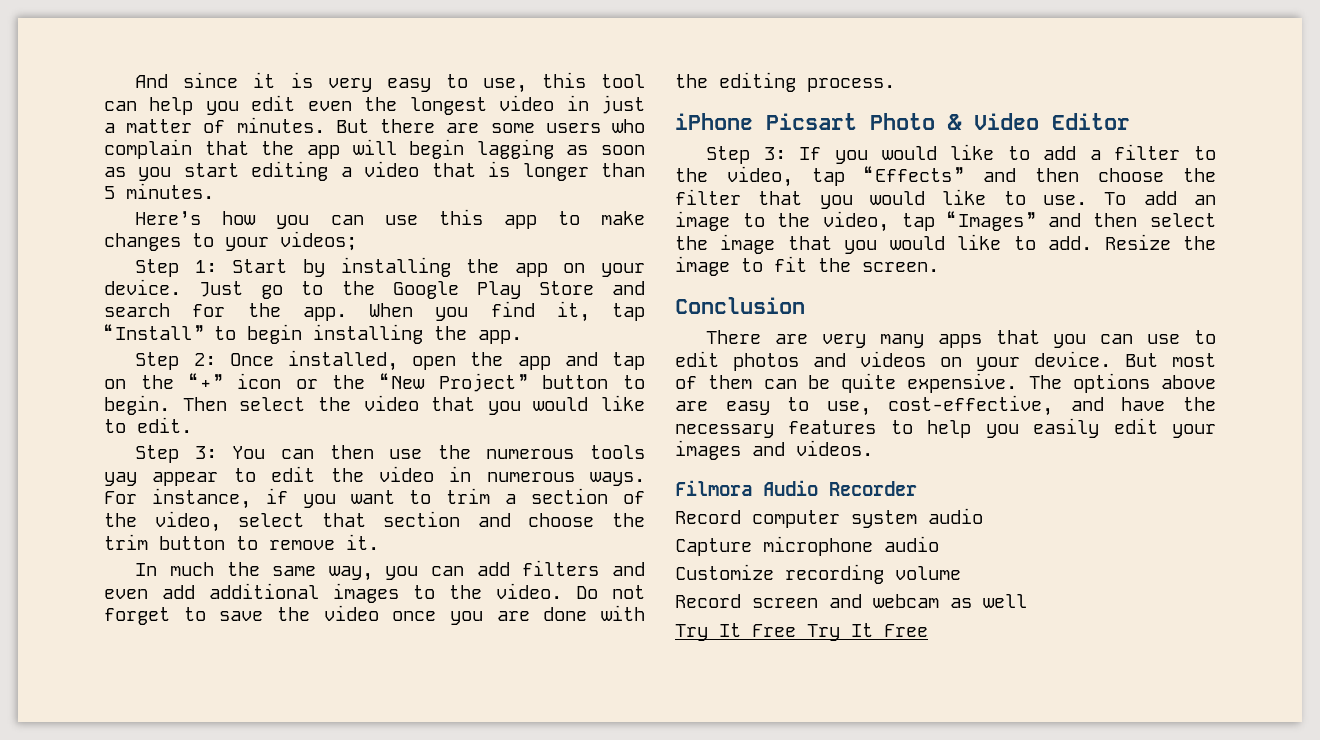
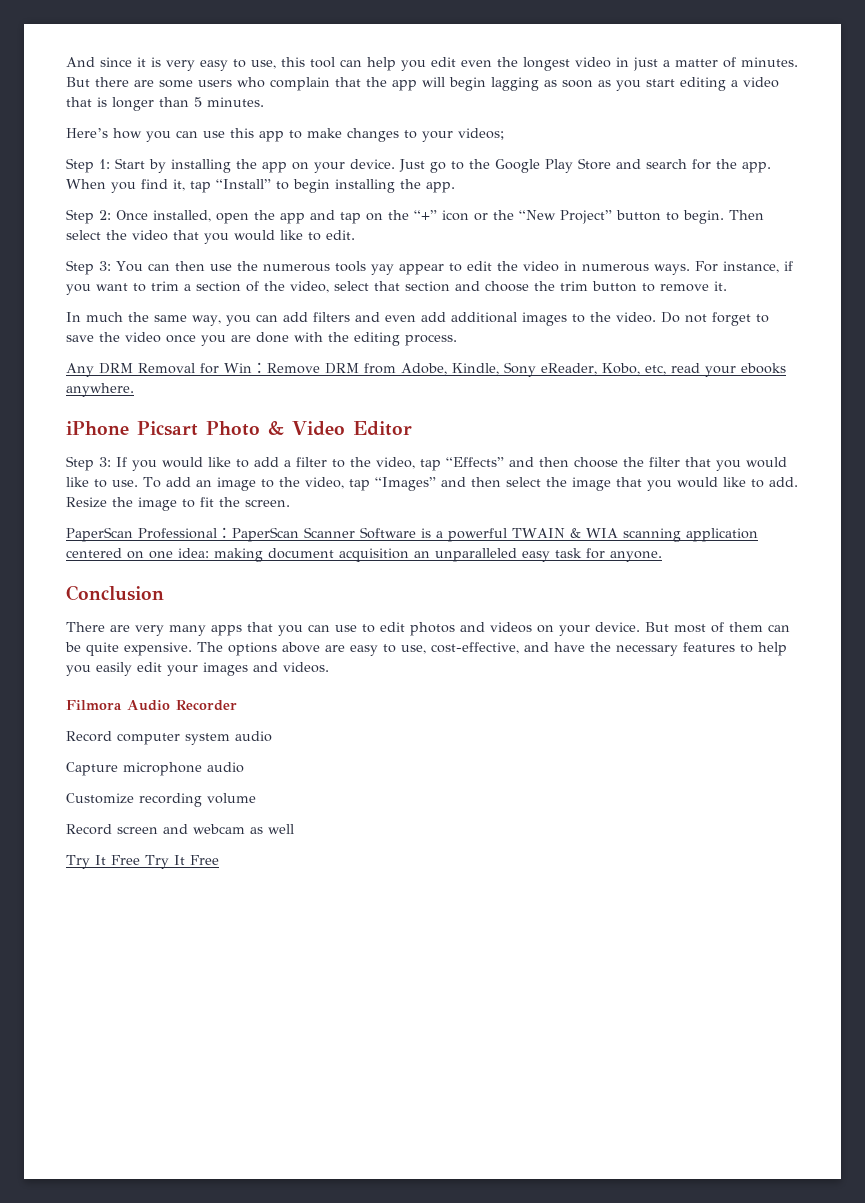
+ Any DRM Removal for Win：Remove DRM from Adobe, Kindle, Sony eReader, Kobo, etc, read your ebooks anywhere.
+ PaperScan Professional：PaperScan Scanner Software is a powerful TWAIN & WIA scanning application centered on one idea: making document acquisition an unparalleled easy task for anyone.

